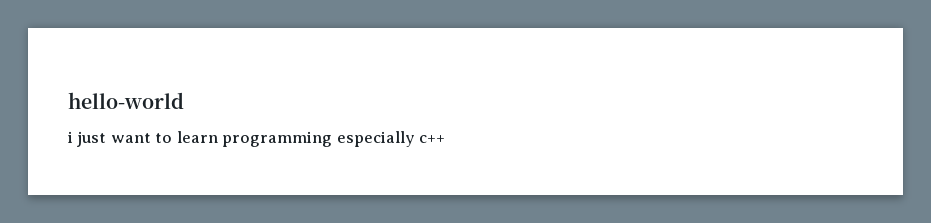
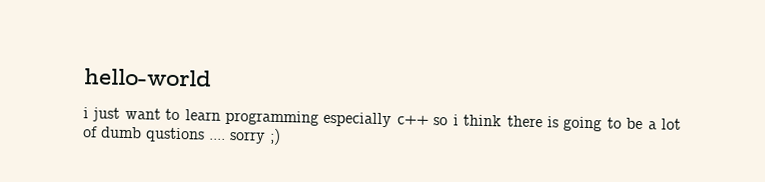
- i just want to learn programming especially c++
+ i just want to learn programming especially c++ so i think there is going to be a lot of dumb qustions .... sorry ;)

